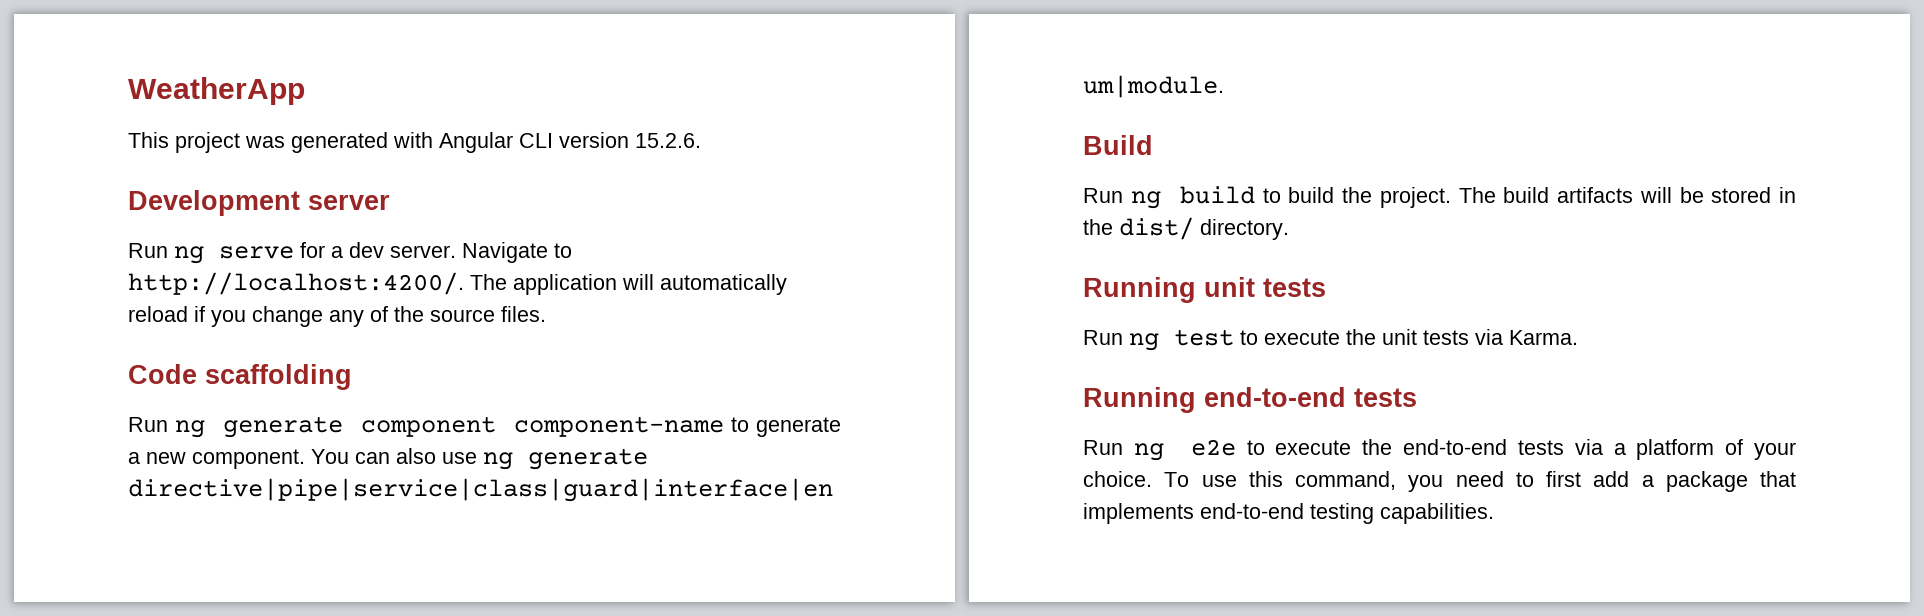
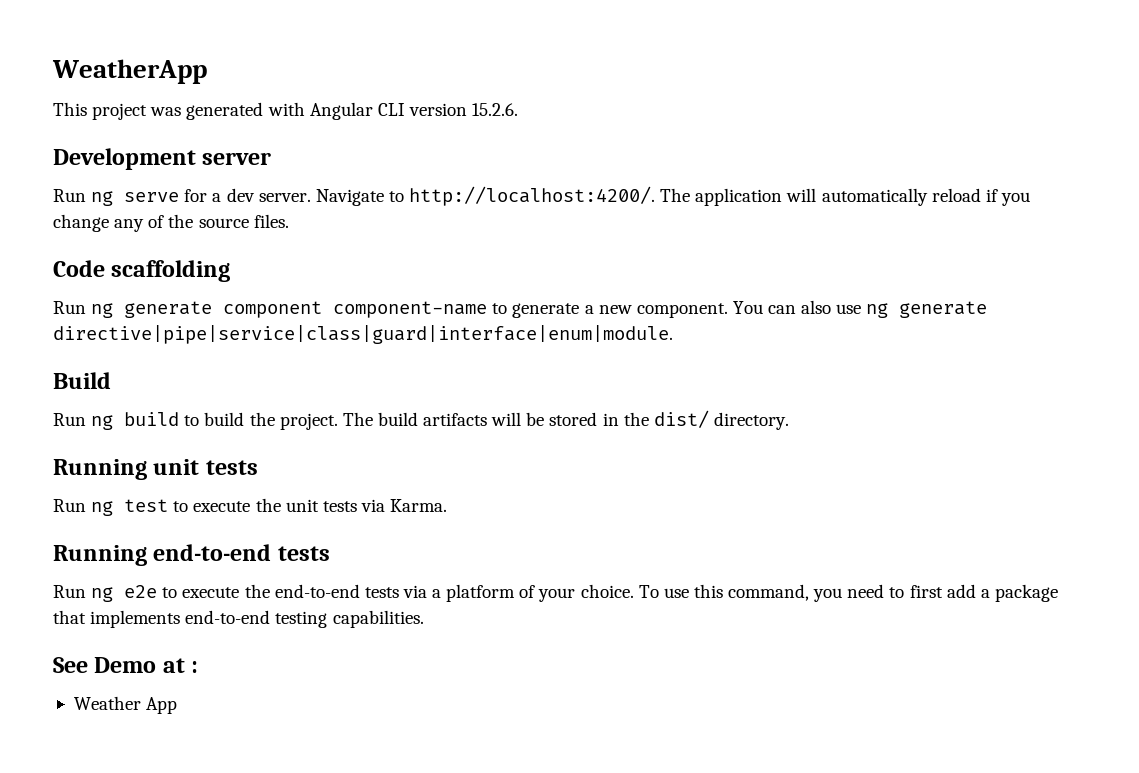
+ See Demo at :
+ Weather App

